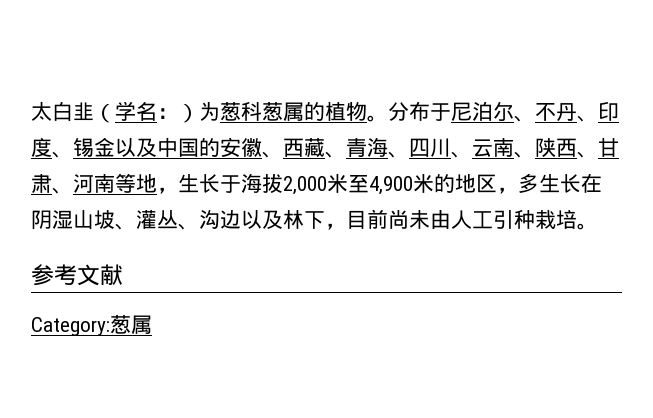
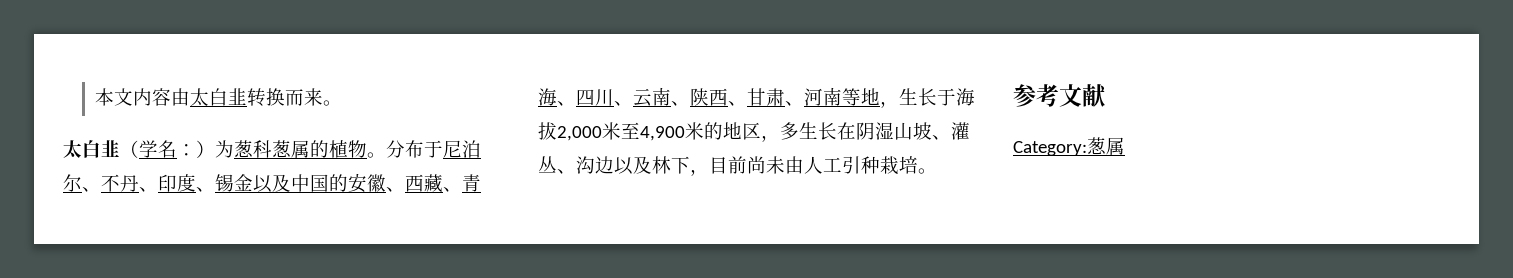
+ 本文内容由太白韭转换而来。

